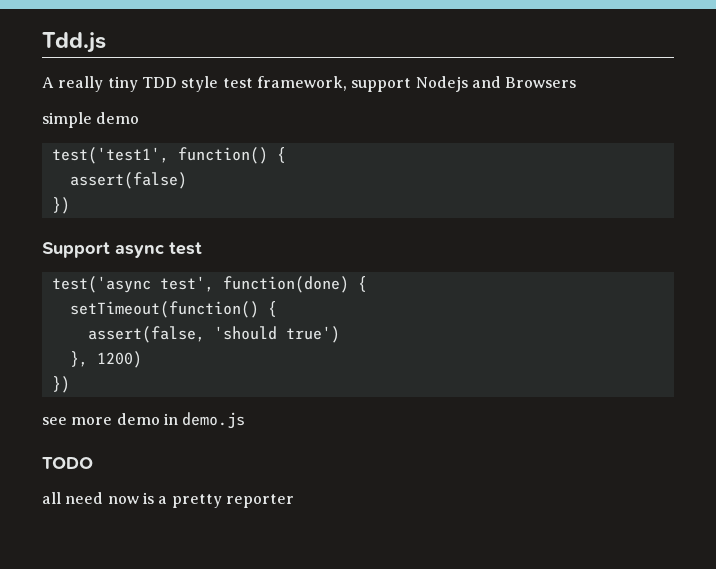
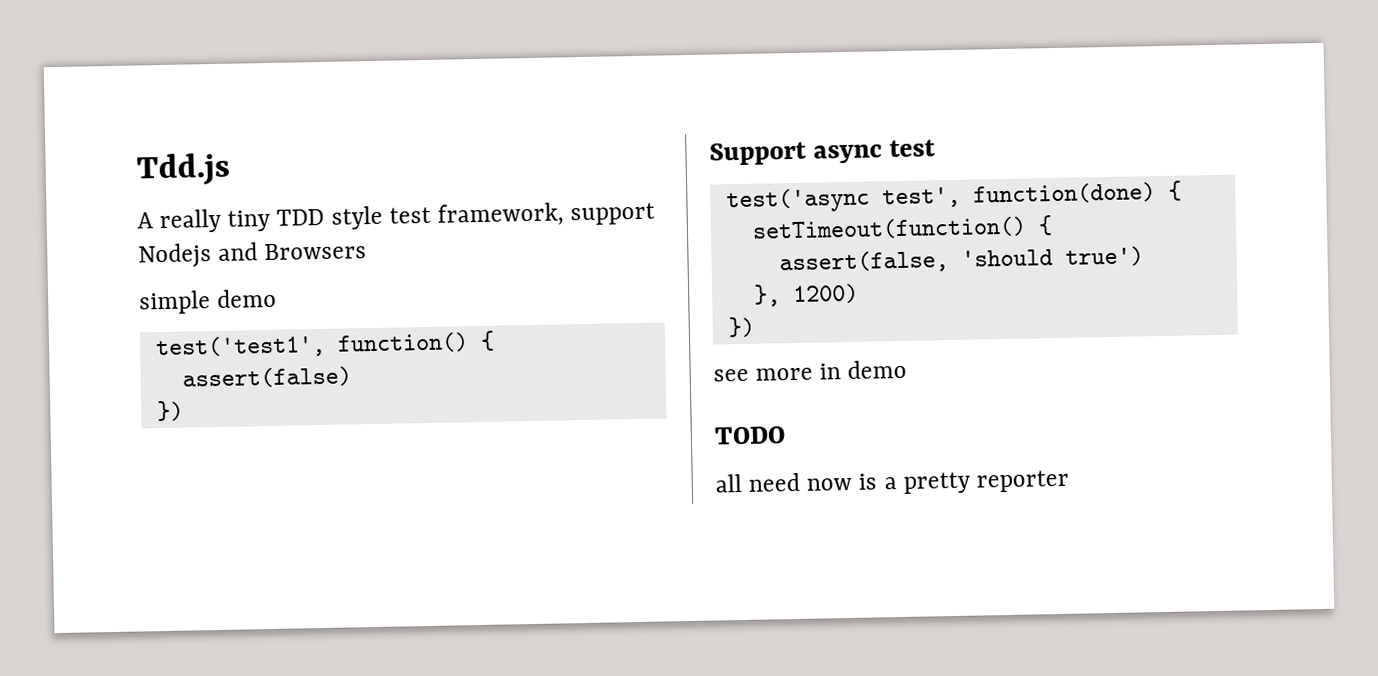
- see more demo in demo.js
+ see more in demo

